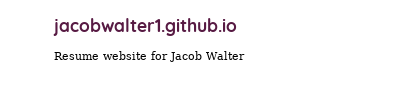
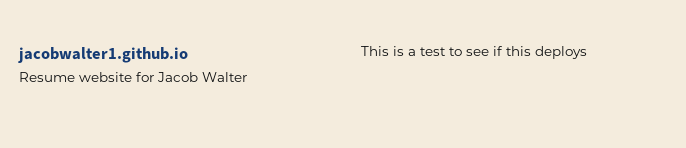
+ This is a test to see if this deploys

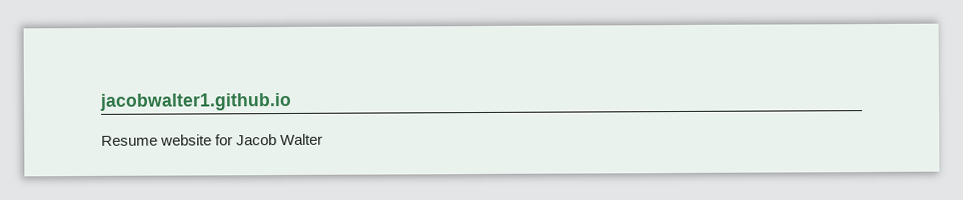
- This is a test to see if this deploys

